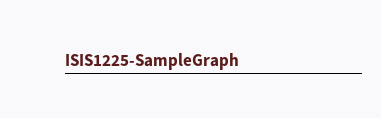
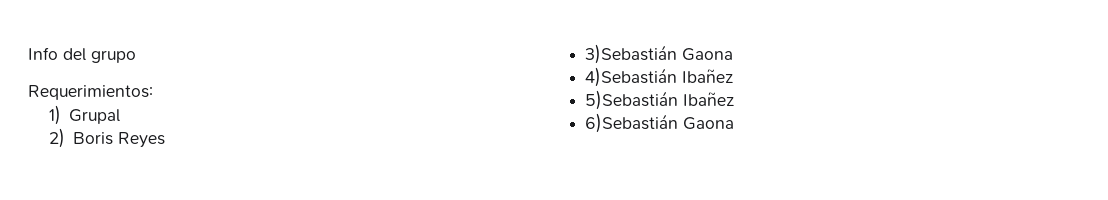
- ISIS1225-SampleGraph
+ Info del grupo
+ Requerimientos:
+ 1) Grupal
+ 2) Boris Reyes
+ 3)Sebastián Gaona
+ 4)Sebastián Ibañez
+ 5)Sebastián Ibañez
+ 6)Sebastián Gaona

